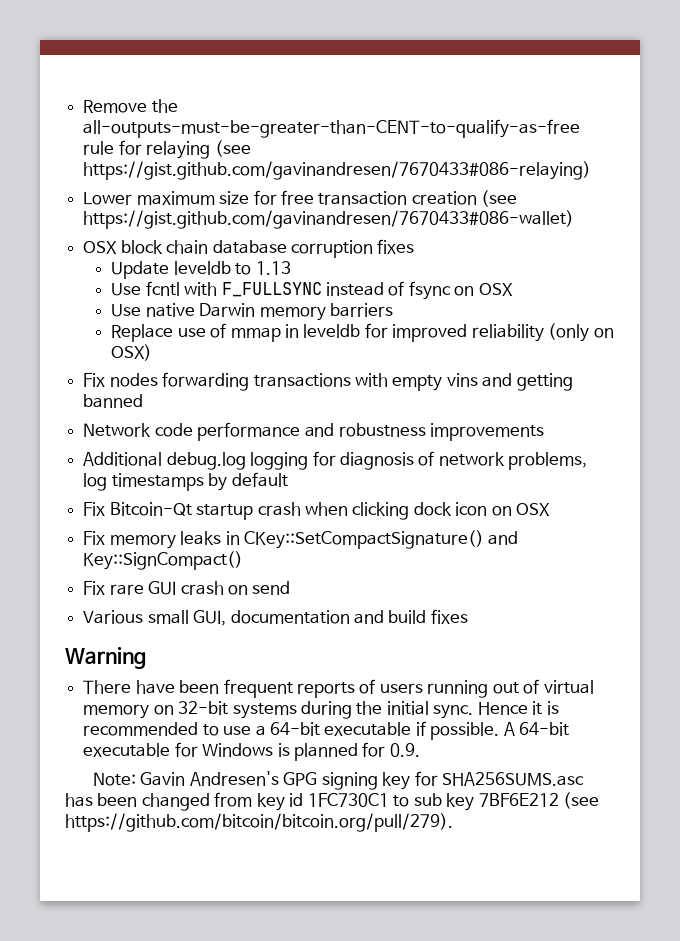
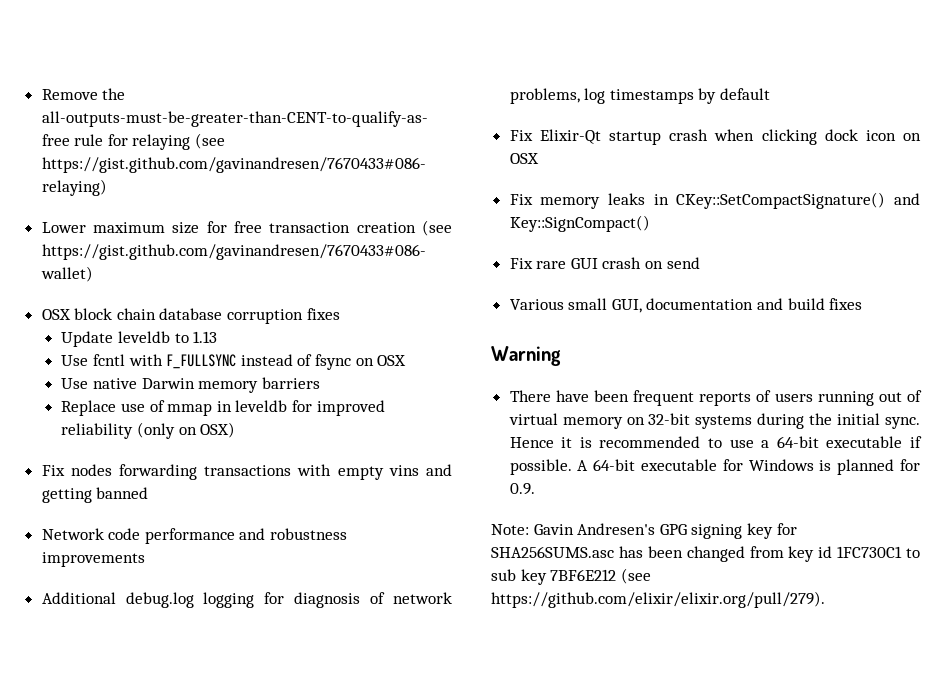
- Fix Bitcoin-Qt startup crash when clicking dock icon on OSX
+ Fix Elixir-Qt startup crash when clicking dock icon on OSX
- Note: Gavin Andresen's GPG signing key for SHA256SUMS.asc has been changed from key id 1FC730C1 to sub key 7BF6E212 (see https://github.com/bitcoin/bitcoin.org/pull/279).
+ Note: Gavin Andresen's GPG signing key for SHA256SUMS.asc has been changed from key id 1FC730C1 to sub key 7BF6E212 (see https://github.com/elixir/elixir.org/pull/279).

